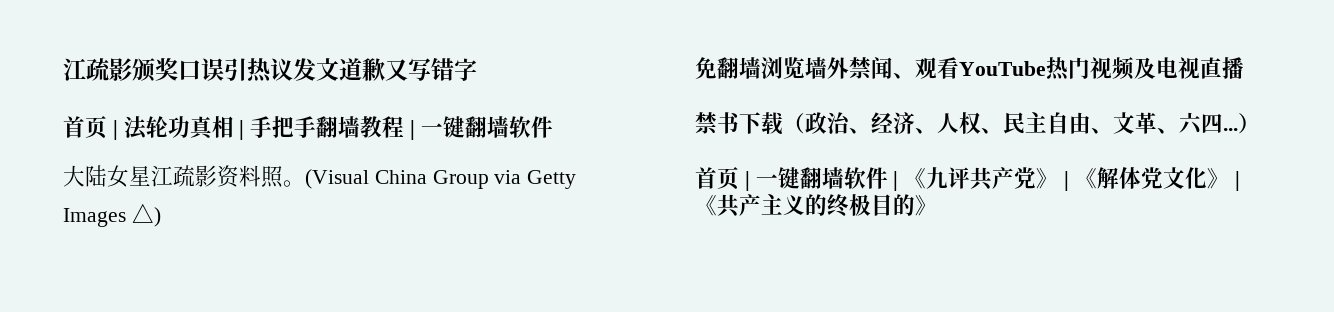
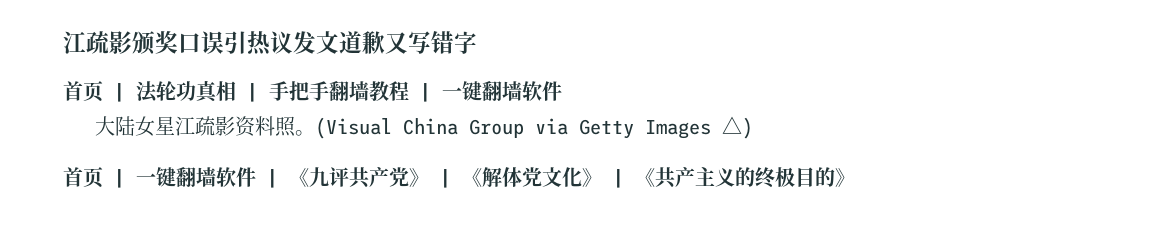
- 免翻墙浏览墙外禁闻、观看YouTube热门视频及电视直播
- 禁书下载（政治、经济、人权、民主自由、文革、六四...）

